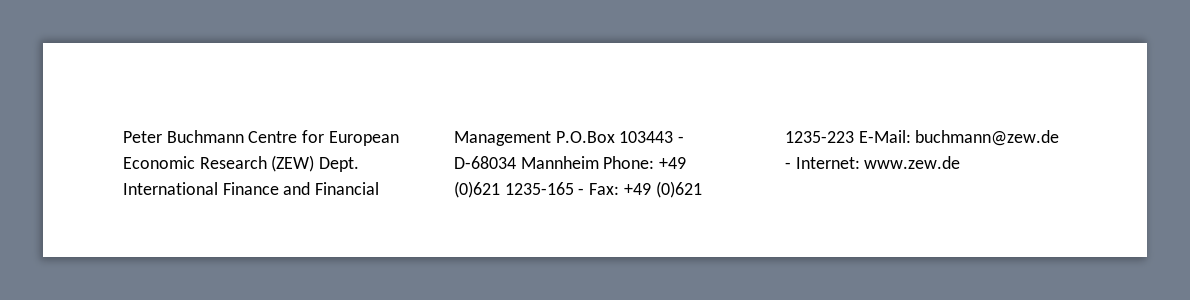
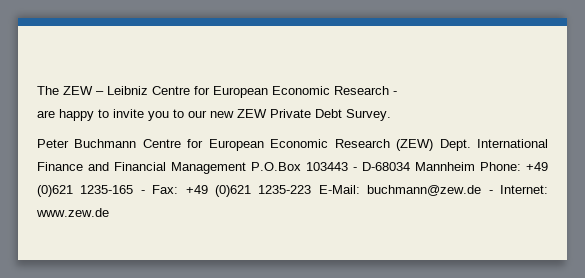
+ The ZEW – Leibniz Centre for European Economic Research -
+ are happy to invite you to our new ZEW Private Debt Survey.

